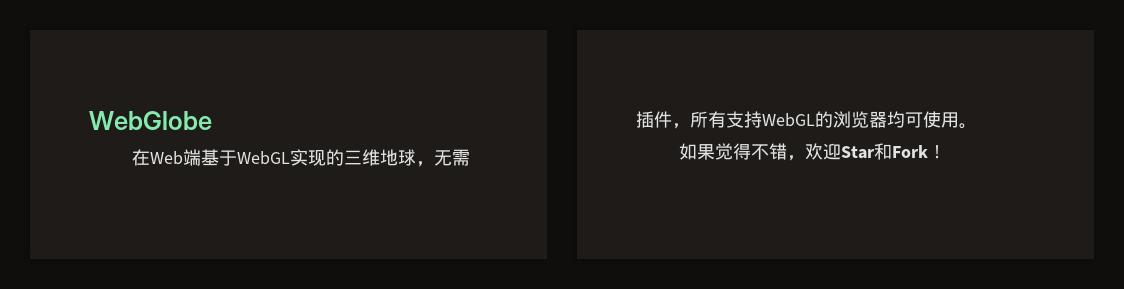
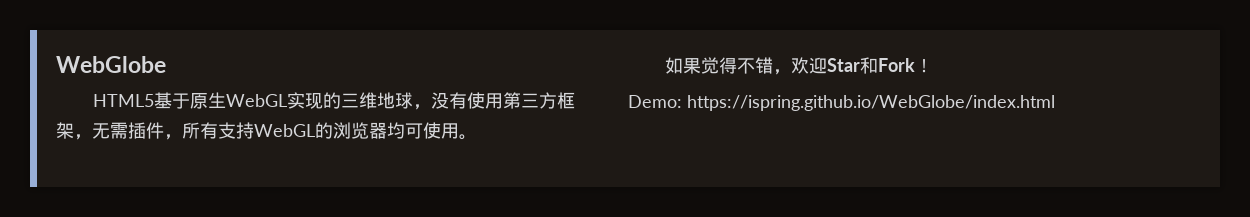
- 在Web端基于WebGL实现的三维地球，无需插件，所有支持WebGL的浏览器均可使用。
+ HTML5基于原生WebGL实现的三维地球，没有使用第三方框架，无需插件，所有支持WebGL的浏览器均可使用。
+ Demo: https://ispring.github.io/WebGlobe/index.html

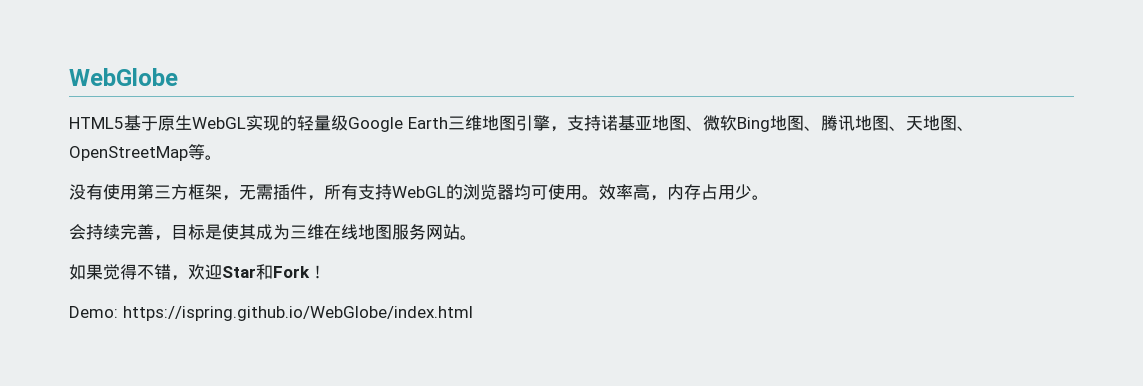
- HTML5基于原生WebGL实现的三维地球，没有使用第三方框架，无需插件，所有支持WebGL的浏览器均可使用。
+ HTML5基于原生WebGL实现的轻量级Google Earth三维地图引擎，支持诺基亚地图、微软Bing地图、腾讯地图、天地图、OpenStreetMap等。
+ 没有使用第三方框架，无需插件，所有支持WebGL的浏览器均可使用。效率高，内存占用少。
+ 会持续完善，目标是使其成为三维在线地图服务网站。

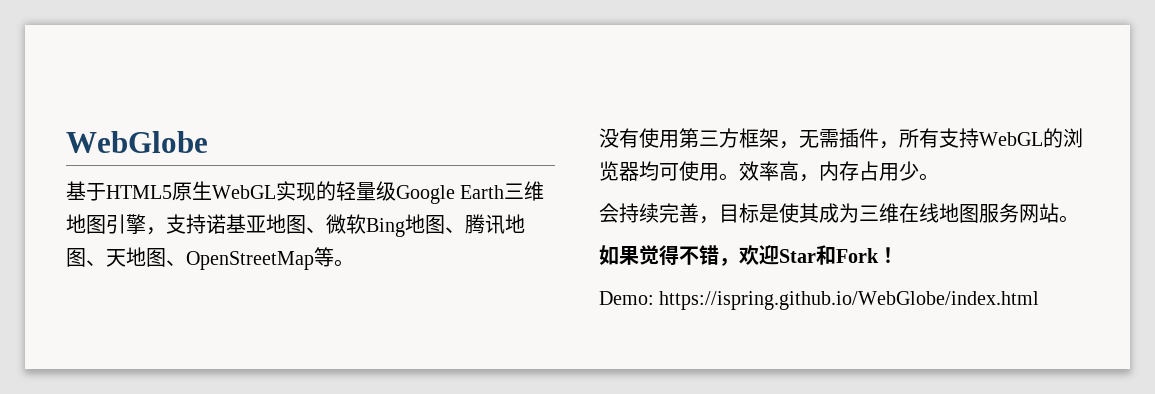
- HTML5基于原生WebGL实现的轻量级Google Earth三维地图引擎，支持诺基亚地图、微软Bing地图、腾讯地图、天地图、OpenStreetMap等。
+ 基于HTML5原生WebGL实现的轻量级Google Earth三维地图引擎，支持诺基亚地图、微软Bing地图、腾讯地图、天地图、OpenStreetMap等。

